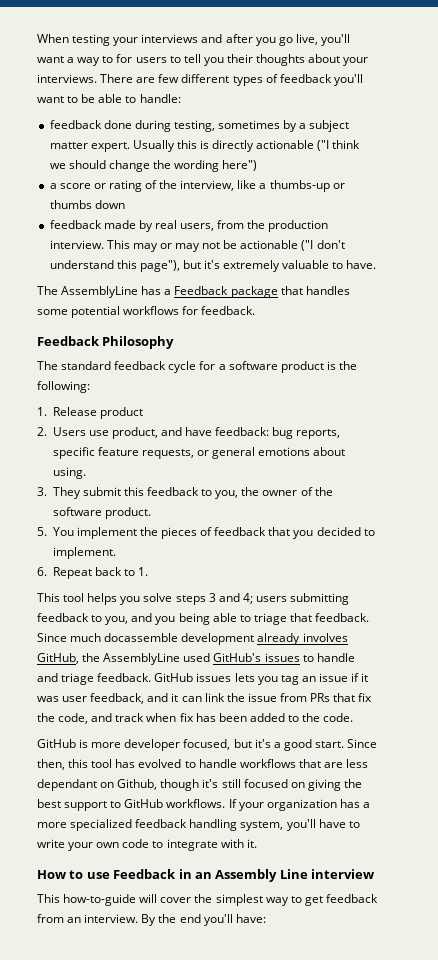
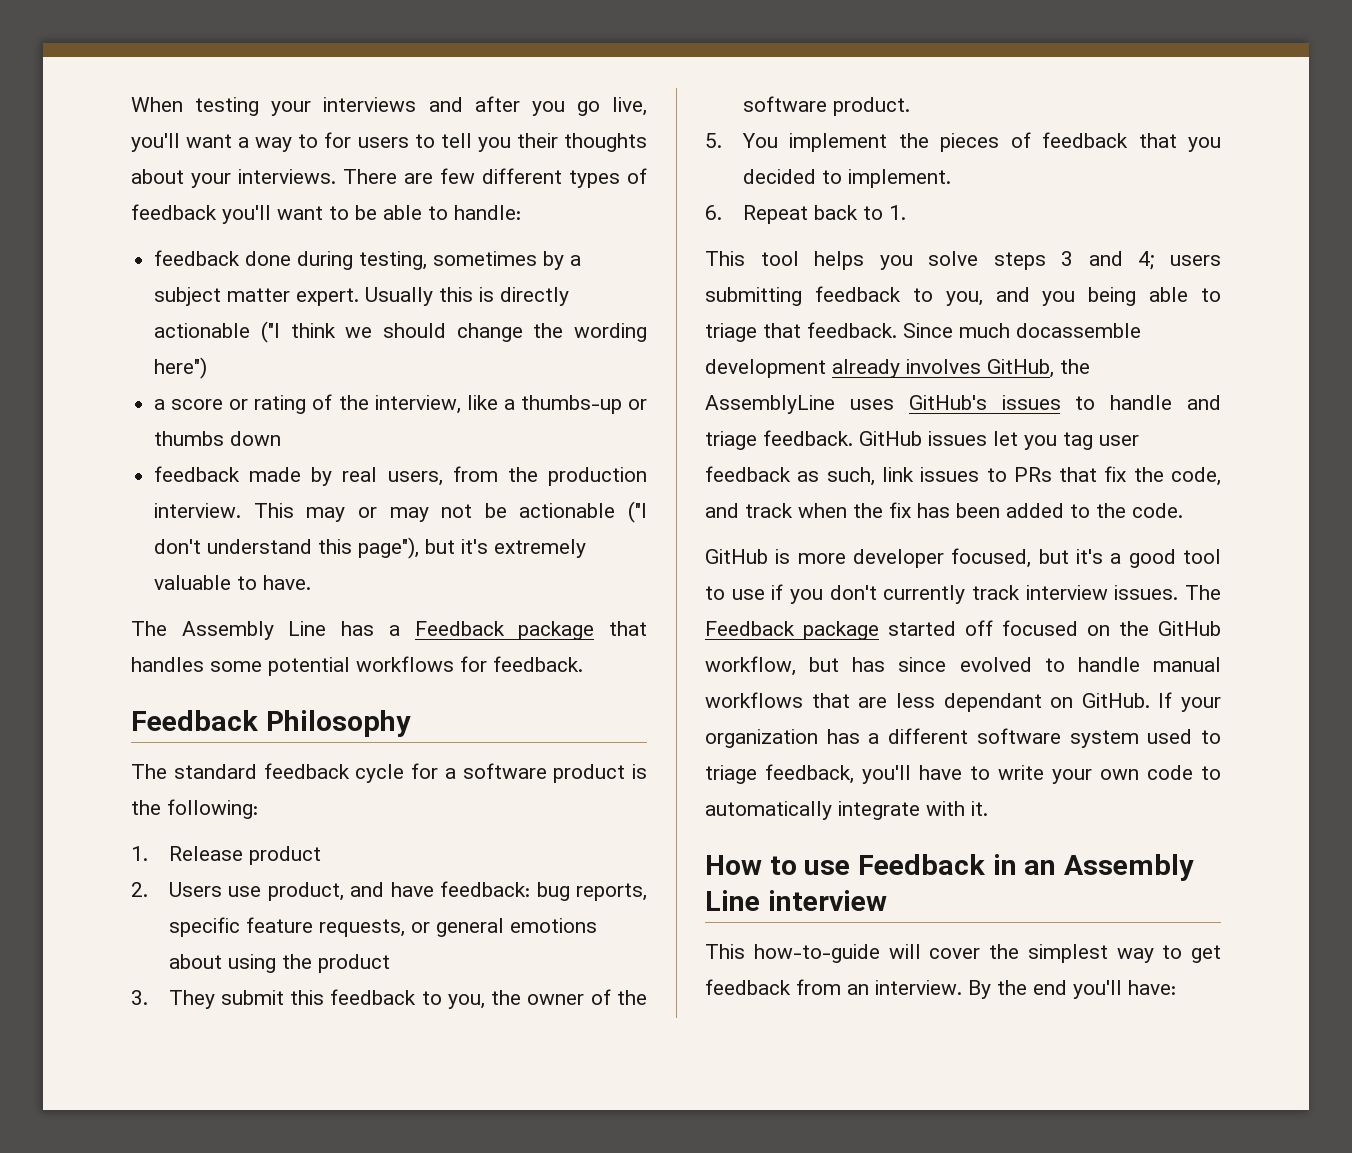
- The AssemblyLine has a Feedback package that handles some potential workflows for feedback.
+ The Assembly Line has a Feedback package that handles some potential workflows for feedback.
- 2. Users use product, and have feedback: bug reports, specific feature requests, or general emotions about using.
+ 2. Users use product, and have feedback: bug reports, specific feature requests, or general emotions about using the product
- Since much docassemble development already involves GitHub, the AssemblyLine used GitHub's issues to handle and triage feedback.
+ Since much docassemble development already involves GitHub, the AssemblyLine uses GitHub's issues to handle and triage feedback.
- GitHub issues lets you tag an issue if it was user feedback, and it can link the issue from PRs that fix the code, and track when fix has been added to the code.
+ GitHub issues let you tag user feedback as such, link issues to PRs that fix the code, and track when the fix has been added to the code.
- GitHub is more developer focused, but it's a good start. Since then, this tool has evolved to handle workflows that are less dependant on Github, though it's still focused on giving the best support to GitHub workflows.
+ GitHub is more developer focused, but it's a good tool to use if you don't currently track interview issues. The Feedback package started off focused on the GitHub workflow, but has since evolved to handle manual workflows that are less dependant on GitHub.
- If your organization has a more specialized feedback handling system, you'll have to write your own code to integrate with it.
+ If your organization has a different software system used to triage feedback, you'll have to write your own code to automatically integrate with it.

